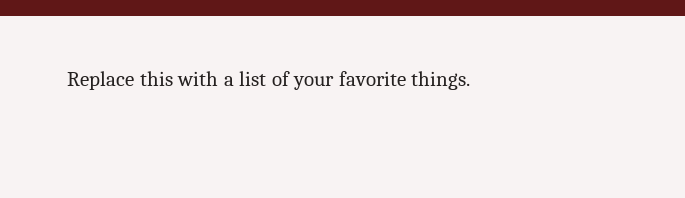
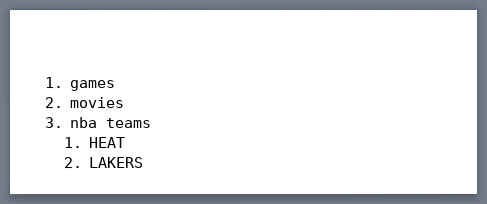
- Replace this with a list of your favorite things.
+ 1. games
+ 2. movies
+ 3. nba teams
+ 1. HEAT
+ 2. LAKERS

